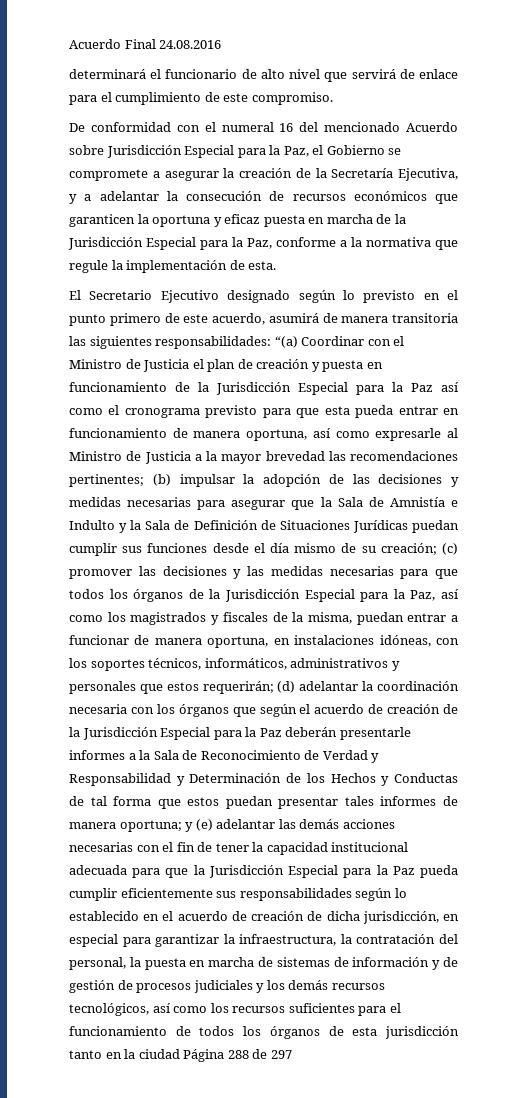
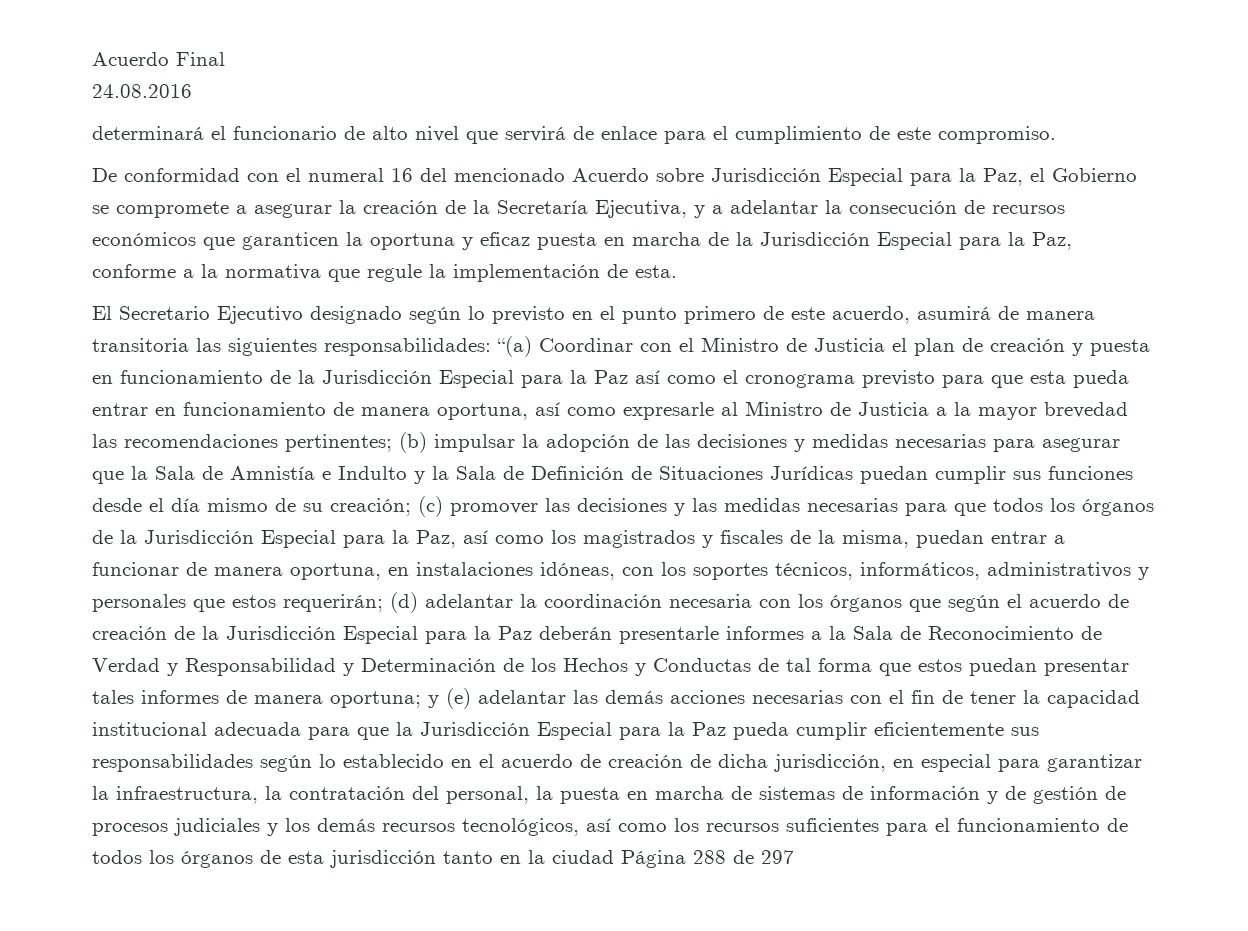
- Acuerdo Final 24.08.2016
+ Acuerdo Final
+ 24.08.2016

